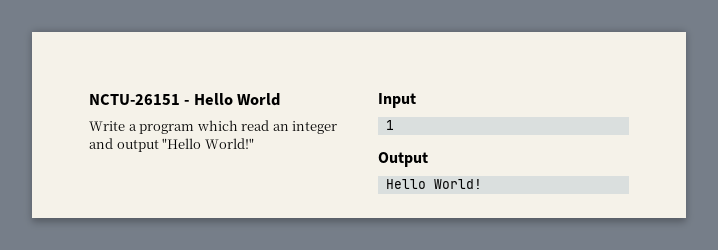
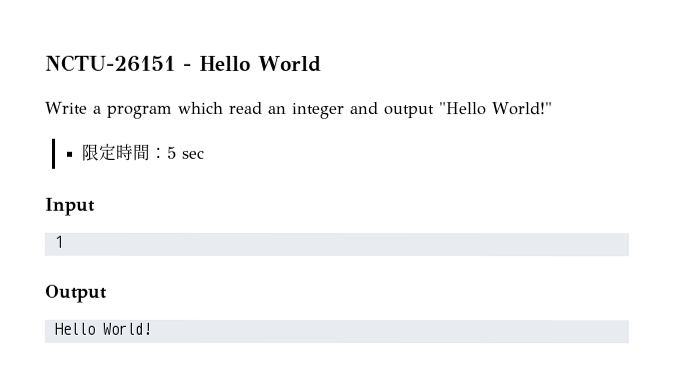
+ 限定時間：5 sec

